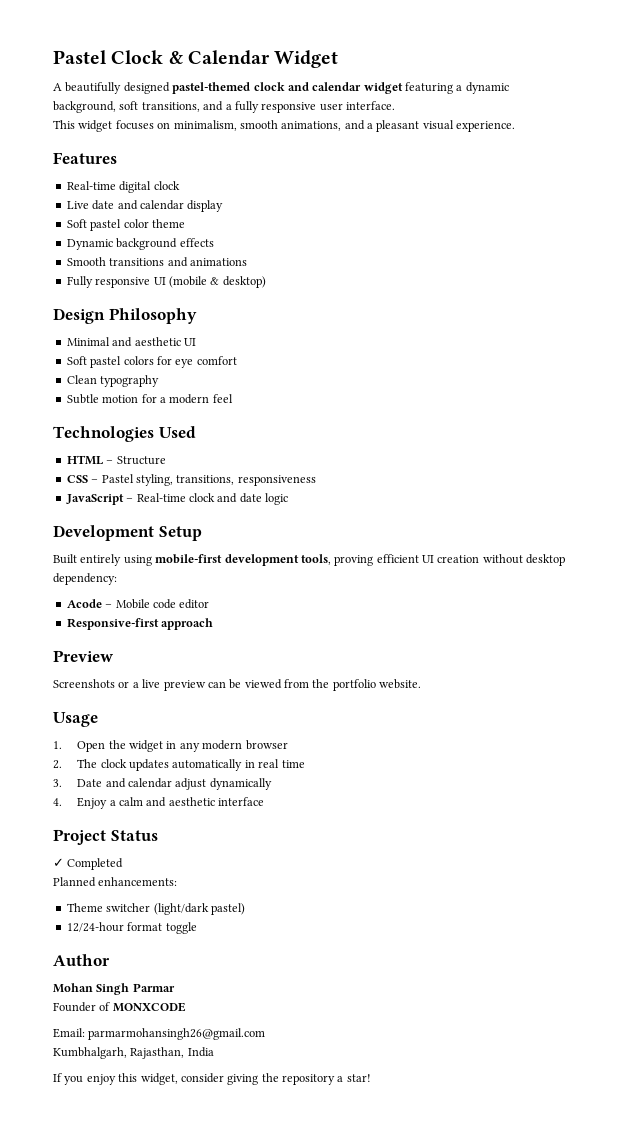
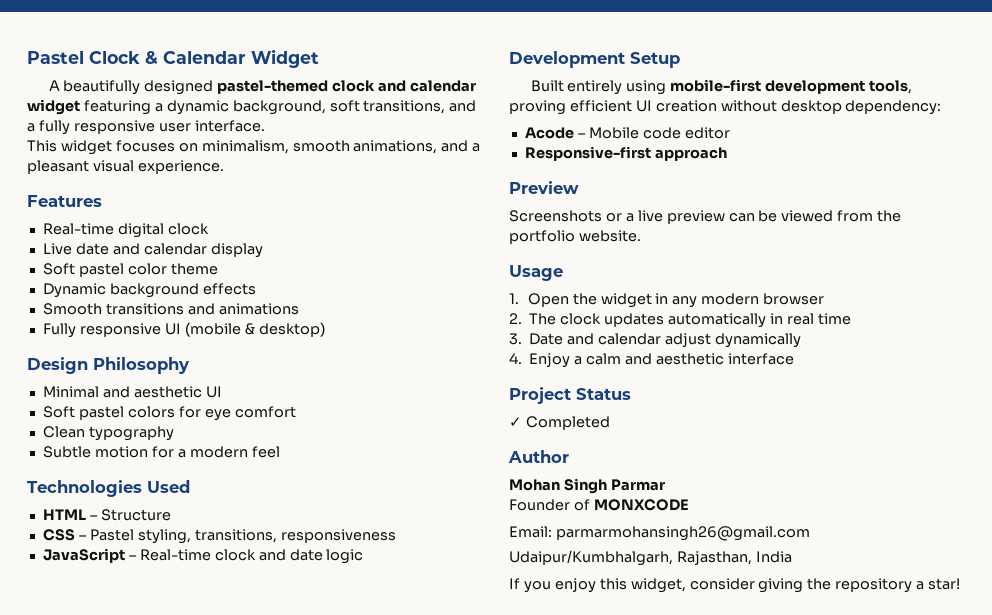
- Planned enhancements:
- Theme switcher (light/dark pastel)
- 12/24-hour format toggle
- Kumbhalgarh, Rajasthan, India
+ Udaipur/Kumbhalgarh, Rajasthan, India

